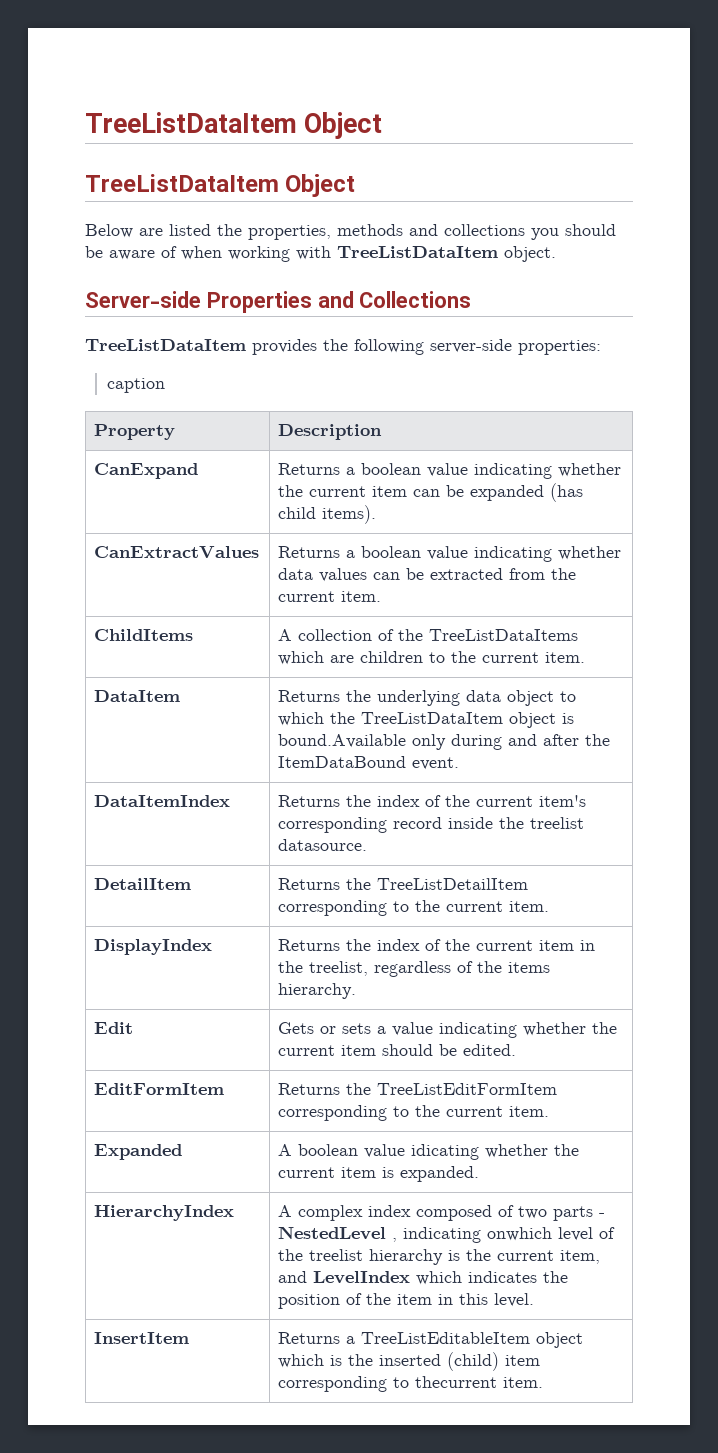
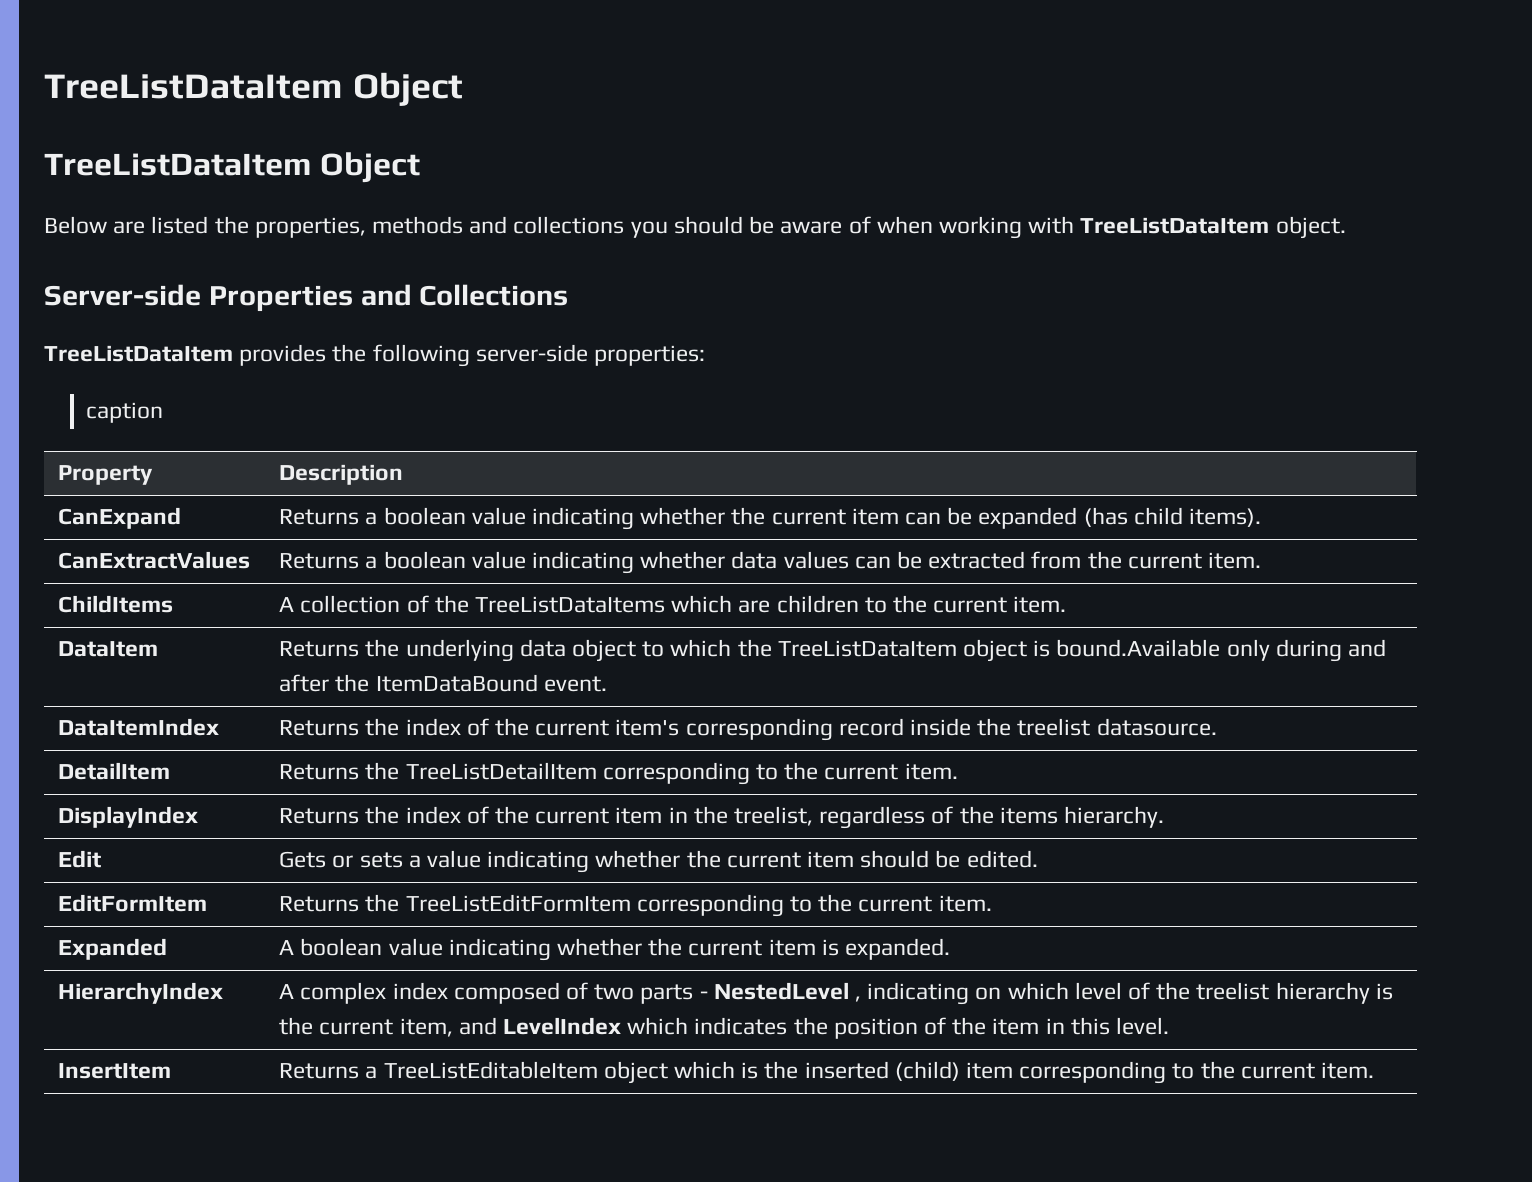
- Expanded | A boolean value idicating whether the current item is expanded.
+ Expanded | A boolean value indicating whether the current item is expanded.
- HierarchyIndex | A complex index composed of two parts - NestedLevel , indicating onwhich level of the treelist hierarchy is the current item, and LevelIndex which indicates the position of the item in this level.
+ HierarchyIndex | A complex index composed of two parts - NestedLevel , indicating on which level of the treelist hierarchy is the current item, and LevelIndex which indicates the position of the item in this level.
- InsertItem | Returns a TreeListEditableItem object which is the inserted (child) item corresponding to thecurrent item.
+ InsertItem | Returns a TreeListEditableItem object which is the inserted (child) item corresponding to the current item.

